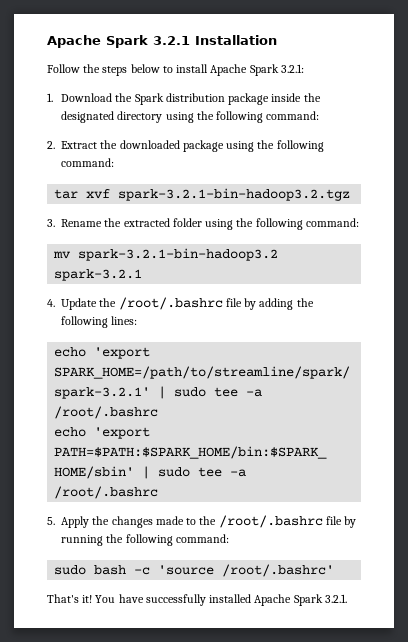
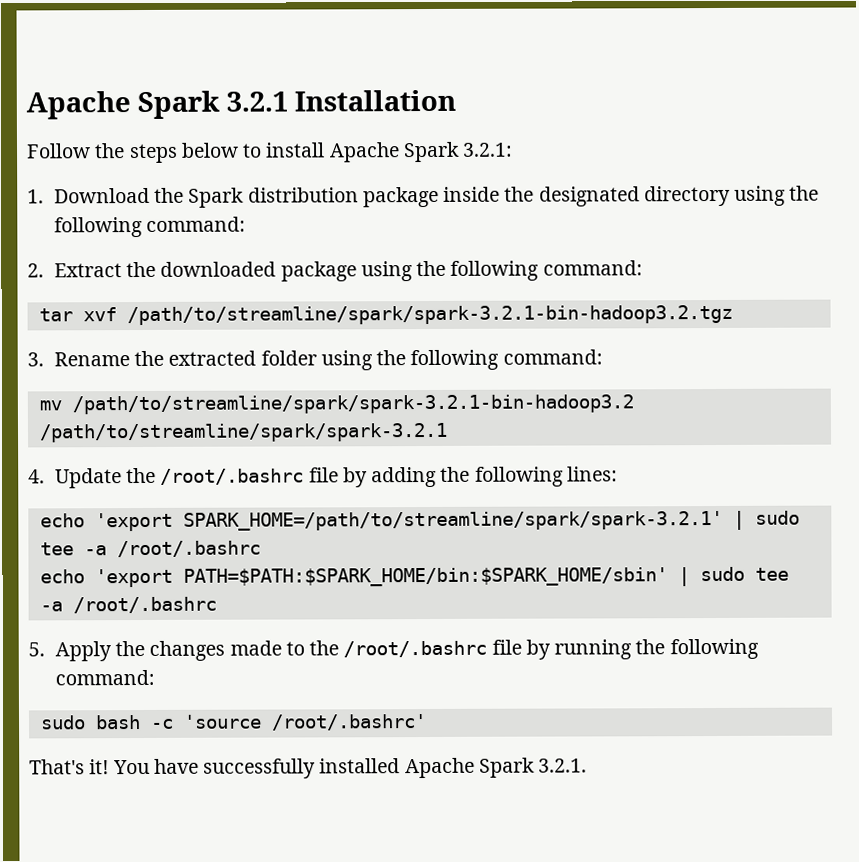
- tar xvf spark-3.2.1-bin-hadoop3.2.tgz
+ tar xvf /path/to/streamline/spark/spark-3.2.1-bin-hadoop3.2.tgz
- mv spark-3.2.1-bin-hadoop3.2 spark-3.2.1
+ mv /path/to/streamline/spark/spark-3.2.1-bin-hadoop3.2 /path/to/streamline/spark/spark-3.2.1

